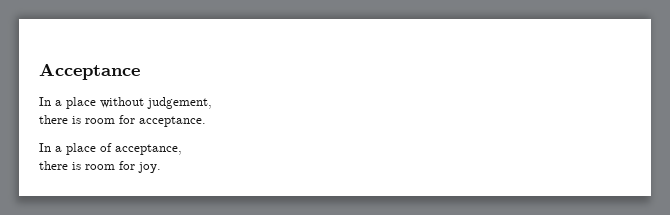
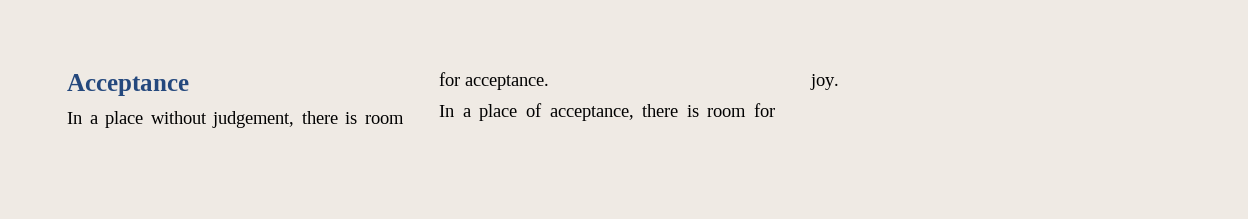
- In a place without judgement,
- there is room for acceptance.
+ In a place without judgement, there is room for acceptance.
- In a place of acceptance,
- there is room for joy.
+ In a place of acceptance, there is room for joy.

